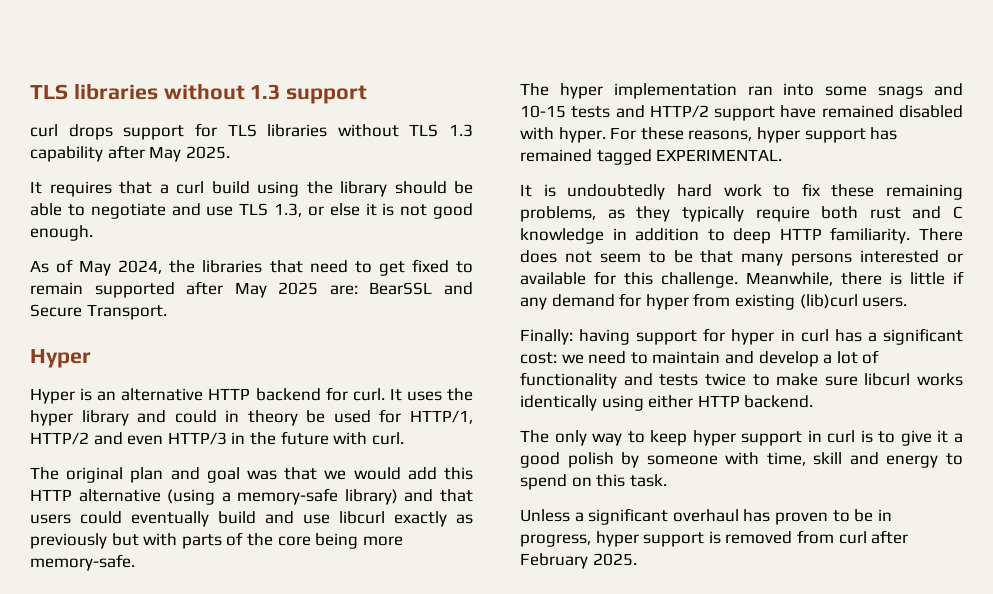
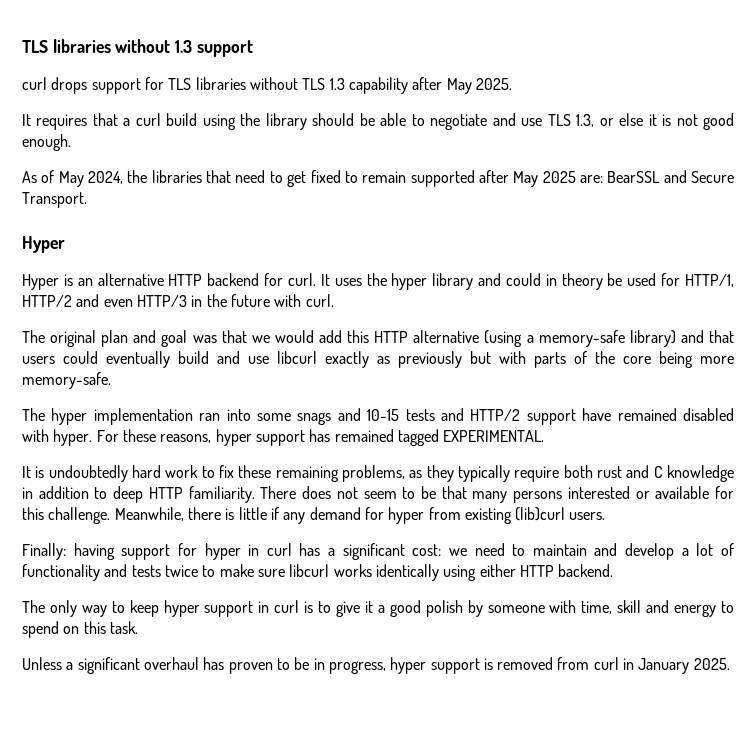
- Unless a significant overhaul has proven to be in progress, hyper support is removed from curl after February 2025.
+ Unless a significant overhaul has proven to be in progress, hyper support is removed from curl in January 2025.

